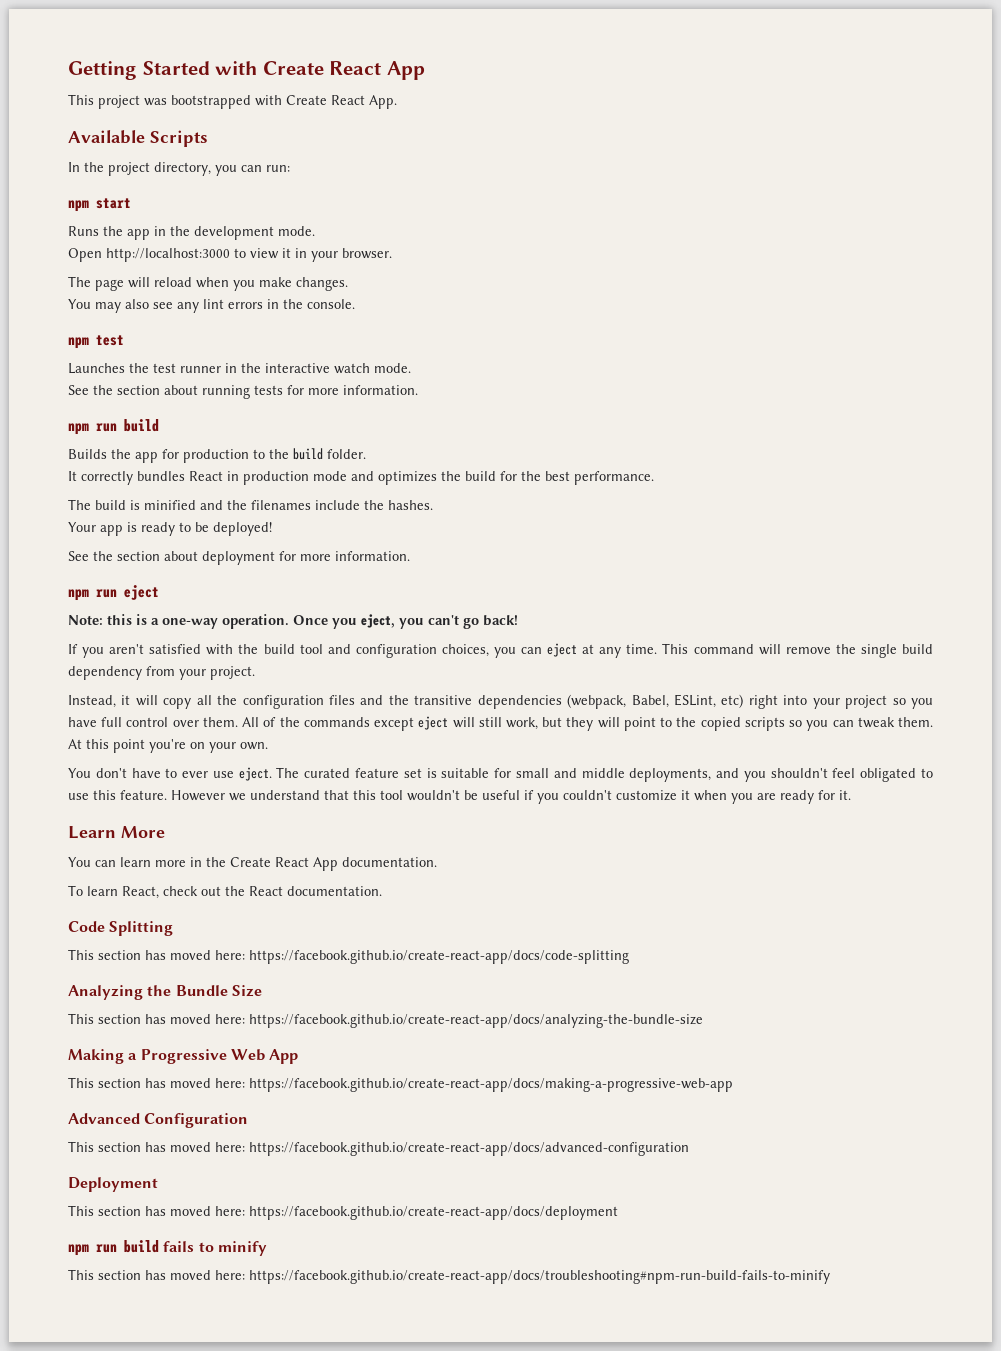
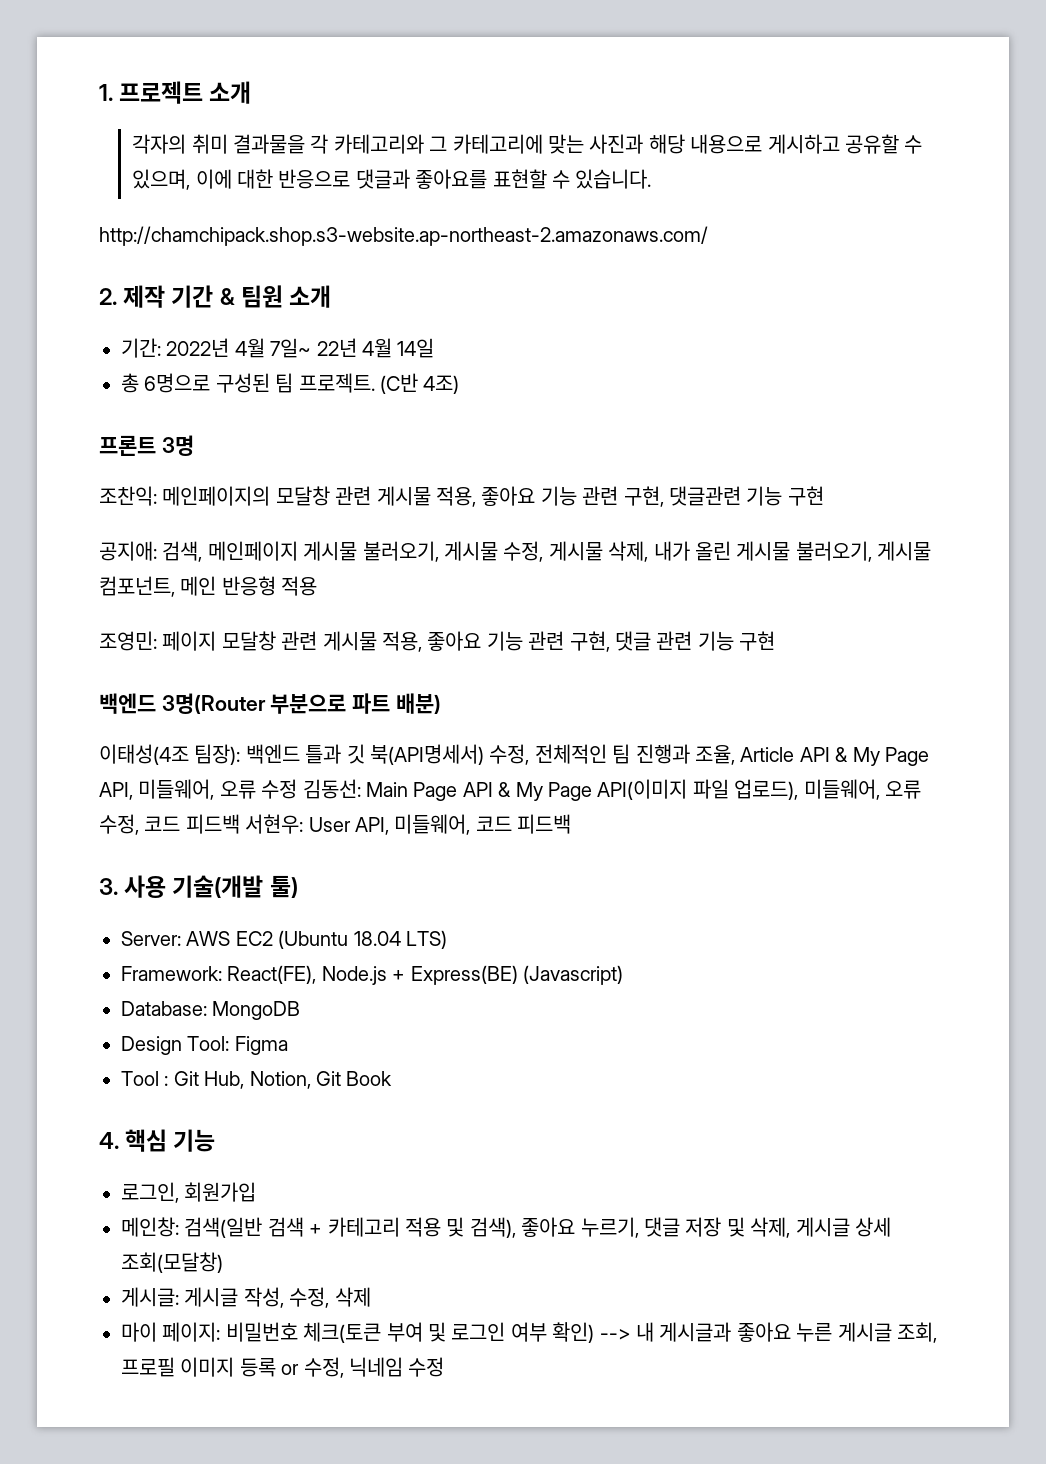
- Getting Started with Create React App
- This project was bootstrapped with Create React App.
- Available Scripts
- In the project directory, you can run:
- npm start
- Runs the app in the development mode.
- Open http://localhost:3000 to view it in your browser.
- The page will reload when you make changes.
- You may also see any lint errors in the console.
- npm test
- Launches the test runner in the interactive watch mode.
- See the section about running tests for more information.
- npm run build
- Builds the app for production to the build folder.
- It correctly bundles React in production mode and optimizes the build for the best performance.
- The build is minified and the filenames include the hashes.
- Your app is ready to be deployed!
- See the section about deployment for more information.
- npm run eject
- Note: this is a one-way operation. Once you eject, you can't go back!
- If you aren't satisfied with the build tool and configuration choices, you can eject at any time. This command will remove the single build dependency from your project.
- Instead, it will copy all the configuration files and the transitive dependencies (webpack, Babel, ESLint, etc) right into your project so you have full control over them. All of the commands except eject will still work, but they will point to the copied scripts so you can tweak them. At this point you're on your own.
- You don't have to ever use eject. The curated feature set is suitable for small and middle deployments, and you shouldn't feel obligated to use this feature. However we understand that this tool wouldn't be useful if you couldn't customize it when you are ready for it.
- Learn More
- You can learn more in the Create React App documentation.
- To learn React, check out the React documentation.
- Code Splitting
- This section has moved here: https://facebook.github.io/create-react-app/docs/code-splitting
- Analyzing the Bundle Size
- This section has moved here: https://facebook.github.io/create-react-app/docs/analyzing-the-bundle-size
- Making a Progressive Web App
- This section has moved here: https://facebook.github.io/create-react-app/docs/making-a-progressive-web-app
- Advanced Configuration
- This section has moved here: https://facebook.github.io/create-react-app/docs/advanced-configuration
- Deployment
- This section has moved here: https://facebook.github.io/create-react-app/docs/deployment
- npm run build fails to minify
- This section has moved here: https://facebook.github.io/create-react-app/docs/troubleshooting#npm-run-build-fails-to-minify
+ 1. 프로젝트 소개
+ 각자의 취미 결과물을 각 카테고리와 그 카테고리에 맞는 사진과 해당 내용으로 게시하고 공유할 수 있으며, 이에 대한 반응으로 댓글과 좋아요를 표현할 수 있습니다.
+ http://chamchipack.shop.s3-website.ap-northeast-2.amazonaws.com/
+ 2. 제작 기간 & 팀원 소개
+ 기간: 2022년 4월 7일~ 22년 4월 14일
+ 총 6명으로 구성된 팀 프로젝트. (C반 4조)
+ 프론트 3명
+ 조찬익: 메인페이지의 모달창 관련 게시물 적용, 좋아요 기능 관련 구현, 댓글관련 기능 구현
+ 공지애: 검색, 메인페이지 게시물 불러오기, 게시물 수정, 게시물 삭제, 내가 올린 게시물 불러오기, 게시물 컴포넌트, 메인 반응형 적용
+ 조영민: 페이지 모달창 관련 게시물 적용, 좋아요 기능 관련 구현, 댓글 관련 기능 구현
+ 백엔드 3명(Router 부분으로 파트 배분)
+ 이태성(4조 팀장): 백엔드 틀과 깃 북(API명세서) 수정, 전체적인 팀 진행과 조율, Article API & My Page API, 미들웨어, 오류 수정 김동선: Main Page API & My Page API(이미지 파일 업로드), 미들웨어, 오류 수정, 코드 피드백 서현우: User API, 미들웨어, 코드 피드백
+ 3. 사용 기술(개발 툴)
+ Server: AWS EC2 (Ubuntu 18.04 LTS)
+ Framework: React(FE), Node.js + Express(BE) (Javascript)
+ Database: MongoDB
+ Design Tool: Figma
+ Tool : Git Hub, Notion, Git Book
+ 4. 핵심 기능
+ 로그인, 회원가입
+ 메인창: 검색(일반 검색 + 카테고리 적용 및 검색), 좋아요 누르기, 댓글 저장 및 삭제, 게시글 상세 조회(모달창)
+ 게시글: 게시글 작성, 수정, 삭제
+ 마이 페이지: 비밀번호 체크(토큰 부여 및 로그인 여부 확인) --> 내 게시글과 좋아요 누른 게시글 조회, 프로필 이미지 등록 or 수정, 닉네임 수정

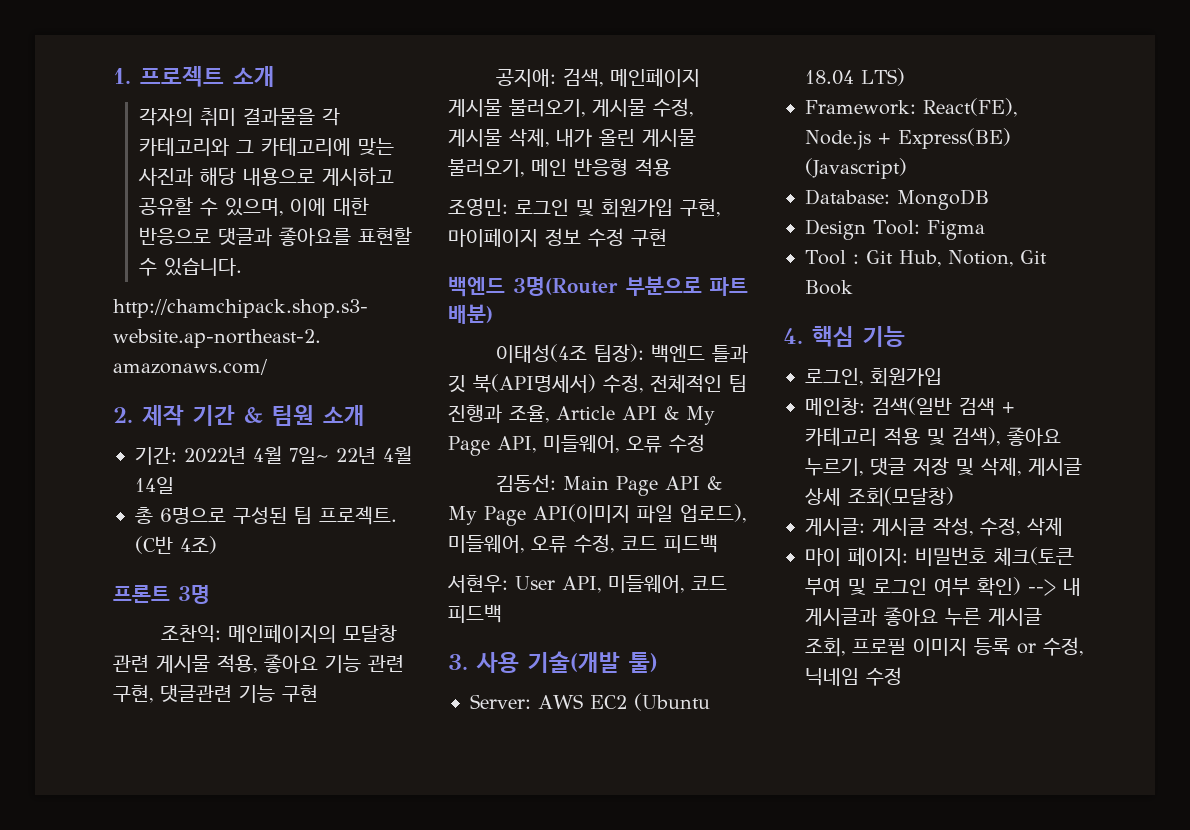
- 공지애: 검색, 메인페이지 게시물 불러오기, 게시물 수정, 게시물 삭제, 내가 올린 게시물 불러오기, 게시물 컴포넌트, 메인 반응형 적용
+ 공지애: 검색, 메인페이지 게시물 불러오기, 게시물 수정, 게시물 삭제, 내가 올린 게시물 불러오기, 메인 반응형 적용
- 조영민: 페이지 모달창 관련 게시물 적용, 좋아요 기능 관련 구현, 댓글 관련 기능 구현
+ 조영민: 로그인 및 회원가입 구현, 마이페이지 정보 수정 구현
- 이태성(4조 팀장): 백엔드 틀과 깃 북(API명세서) 수정, 전체적인 팀 진행과 조율, Article API & My Page API, 미들웨어, 오류 수정 김동선: Main Page API & My Page API(이미지 파일 업로드), 미들웨어, 오류 수정, 코드 피드백 서현우: User API, 미들웨어, 코드 피드백
+ 이태성(4조 팀장): 백엔드 틀과 깃 북(API명세서) 수정, 전체적인 팀 진행과 조율, Article API & My Page API, 미들웨어, 오류 수정
+ 김동선: Main Page API & My Page API(이미지 파일 업로드), 미들웨어, 오류 수정, 코드 피드백
+ 서현우: User API, 미들웨어, 코드 피드백

